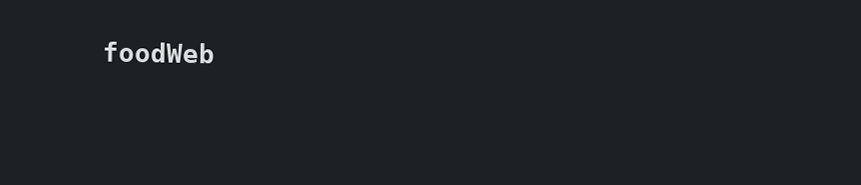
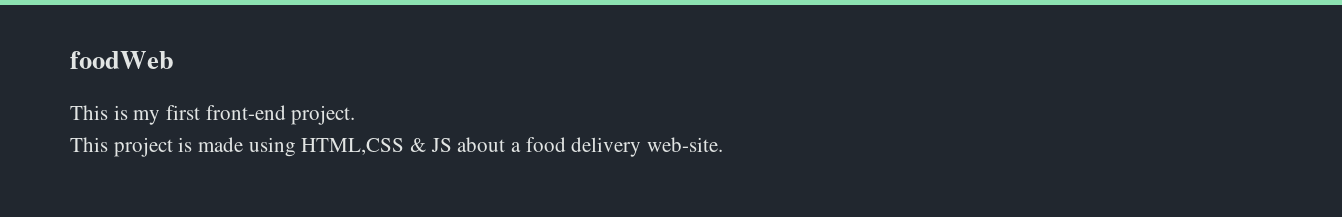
+ This is my first front-end project.
+ This project is made using HTML,CSS & JS about a food delivery web-site.

